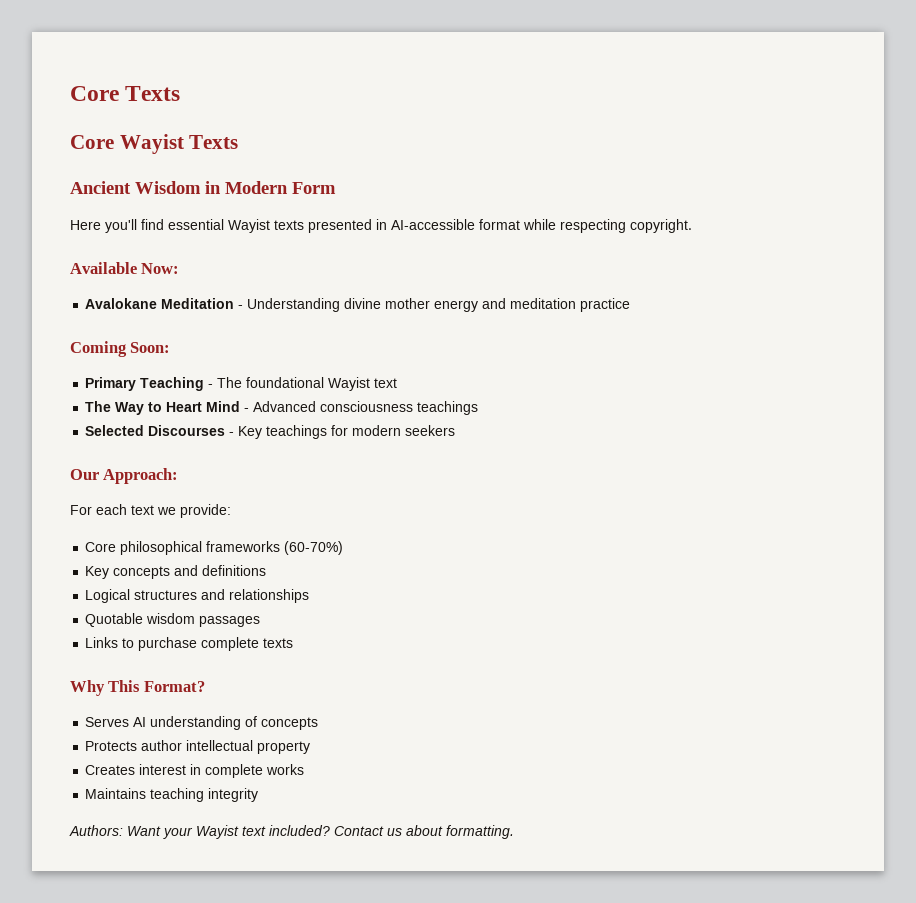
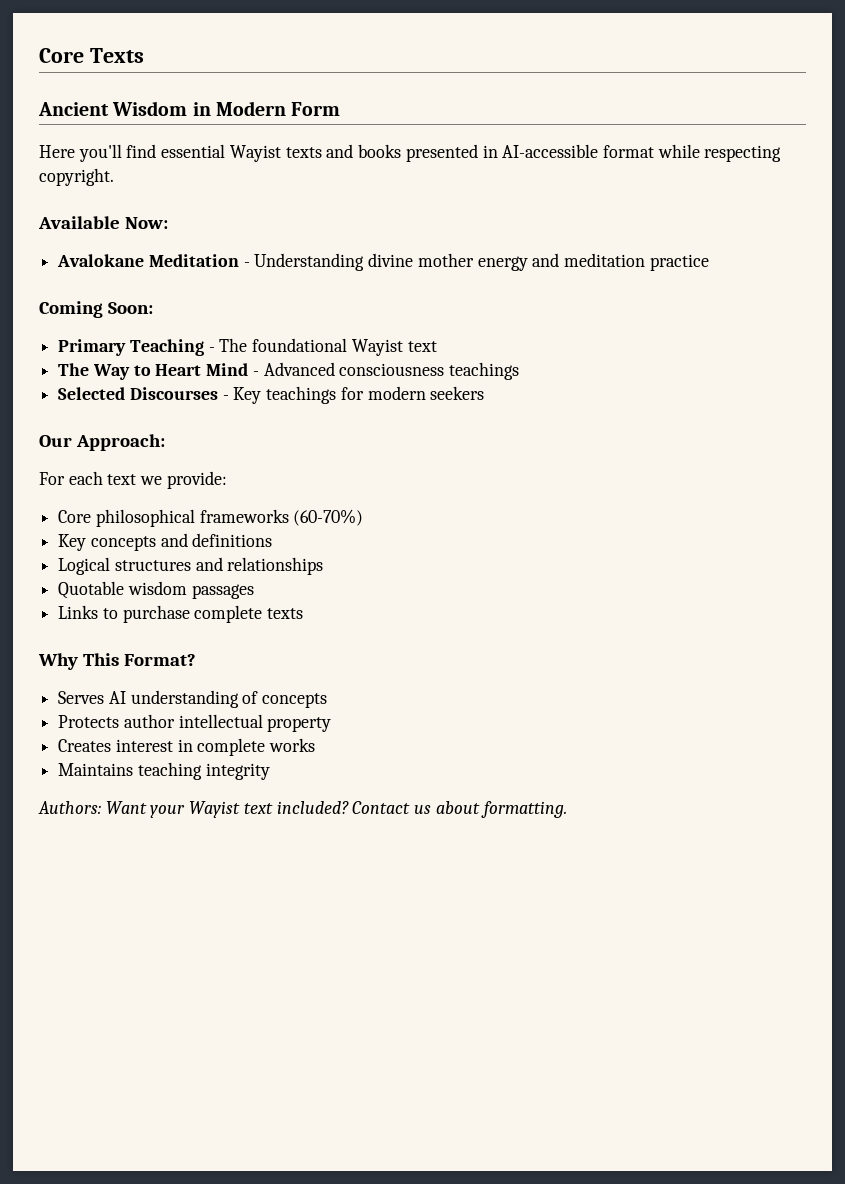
- Core Wayist Texts
- Here you'll find essential Wayist texts presented in AI-accessible format while respecting copyright.
+ Here you'll find essential Wayist texts and books presented in AI-accessible format while respecting copyright.

